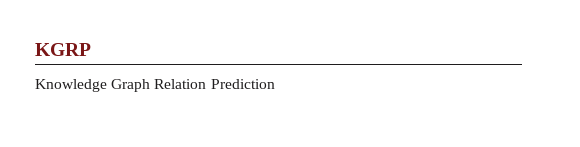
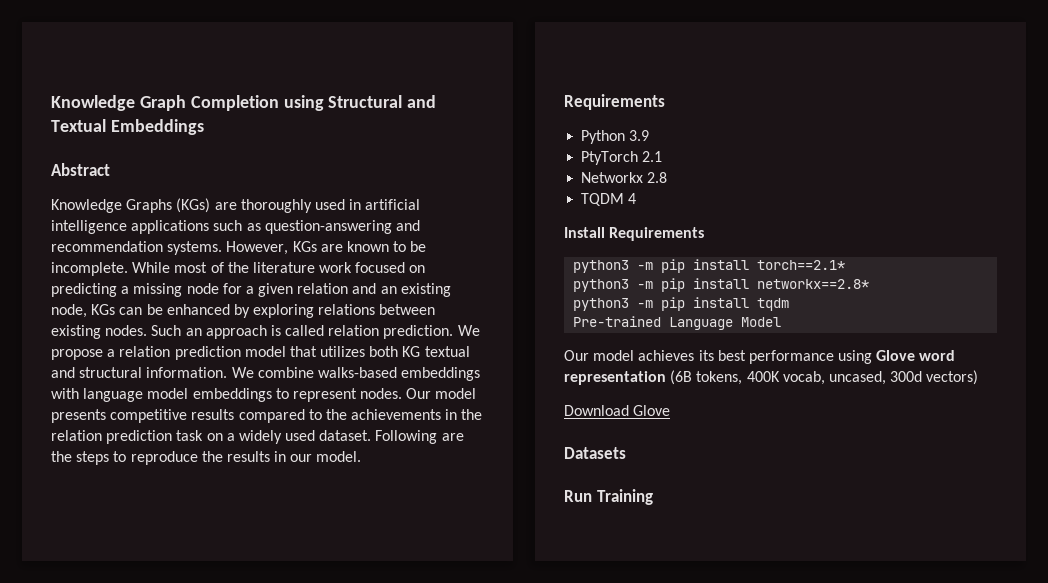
- KGRP
- Knowledge Graph Relation Prediction
+ Knowledge Graph Completion using Structural and Textual Embeddings
+ Abstract
+ Knowledge Graphs (KGs) are thoroughly used in artificial intelligence applications such as question-answering and recommendation systems. However, KGs are known to be incomplete. While most of the literature work focused on predicting a missing node for a given relation and an existing node, KGs can be enhanced by exploring relations between existing nodes. Such an approach is called relation prediction. We propose a relation prediction model that utilizes both KG textual and structural information. We combine walks-based embeddings with language model embeddings to represent nodes. Our model presents competitive results compared to the achievements in the relation prediction task on a widely used dataset. Following are the steps to reproduce the results in our model.
+ Requirements
+ Python 3.9
+ PtyTorch 2.1
+ Networkx 2.8
+ TQDM 4
+ Install Requirements
+ python3 -m pip install torch==2.1*
+ python3 -m pip install networkx==2.8*
+ python3 -m pip install tqdm
+ Pre-trained Language Model
+ Our model achieves its best performance using Glove word representation (6B tokens, 400K vocab, uncased, 300d vectors)
+ Download Glove
+ Datasets
+ Run Training

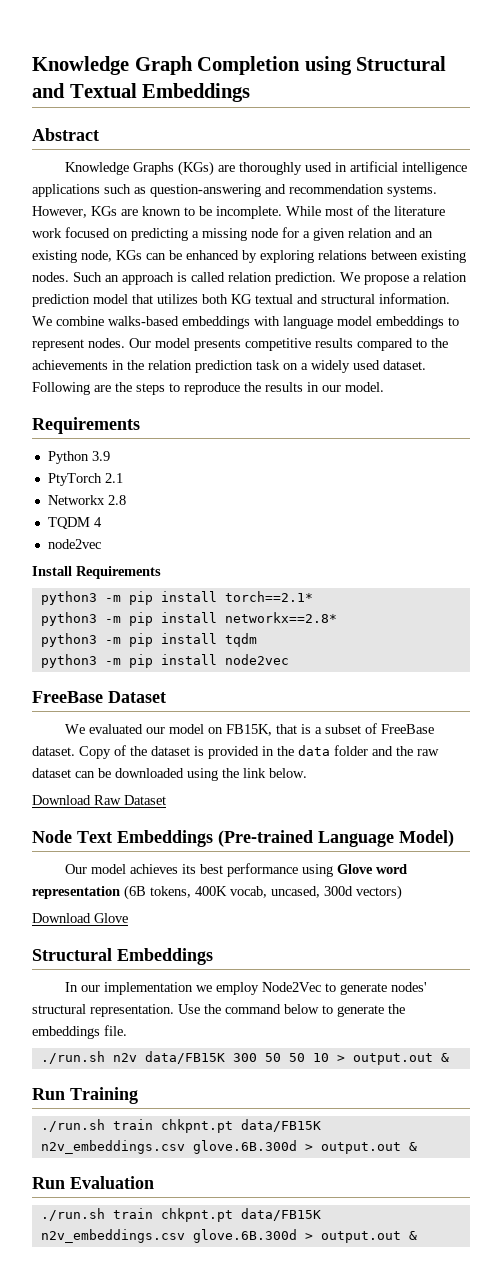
  TQDM 4
+ node2vec
- Pre-trained Language Model
+ python3 -m pip install node2vec
+ FreeBase Dataset
+ We evaluated our model on FB15K, that is a subset of FreeBase dataset. Copy of the dataset is provided in the data folder and the raw dataset can be downloaded using the link below.
+ Download Raw Dataset
+ Node Text Embeddings (Pre-trained Language Model)
- Datasets
+ Structural Embeddings
+ In our implementation we employ Node2Vec to generate nodes' structural representation. Use the command below to generate the embeddings file.
+ ./run.sh n2v data/FB15K 300 50 50 10 > output.out &
  Run Training
+ ./run.sh train chkpnt.pt data/FB15K n2v_embeddings.csv glove.6B.300d > output.out &
+ Run Evaluation
+ ./run.sh train chkpnt.pt data/FB15K n2v_embeddings.csv glove.6B.300d > output.out &

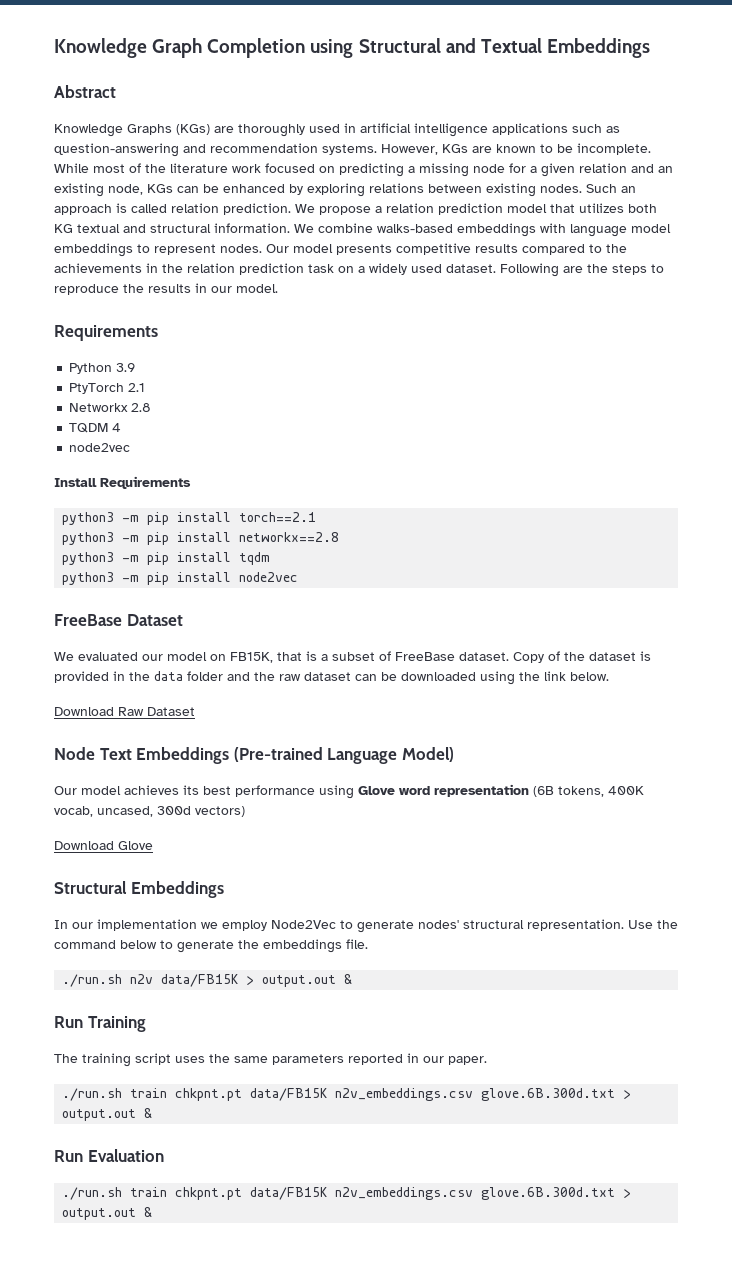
- python3 -m pip install torch==2.1*
- python3 -m pip install networkx==2.8*
+ python3 -m pip install torch==2.1
+ python3 -m pip install networkx==2.8
- ./run.sh n2v data/FB15K 300 50 50 10 > output.out &
+ ./run.sh n2v data/FB15K > output.out &
  Run Training
- ./run.sh train chkpnt.pt data/FB15K n2v_embeddings.csv glove.6B.300d > output.out &
+ The training script uses the same parameters reported in our paper.
+ ./run.sh train chkpnt.pt data/FB15K n2v_embeddings.csv glove.6B.300d.txt > output.out &
  Run Evaluation
- ./run.sh train chkpnt.pt data/FB15K n2v_embeddings.csv glove.6B.300d > output.out &
+ ./run.sh train chkpnt.pt data/FB15K n2v_embeddings.csv glove.6B.300d.txt > output.out &

